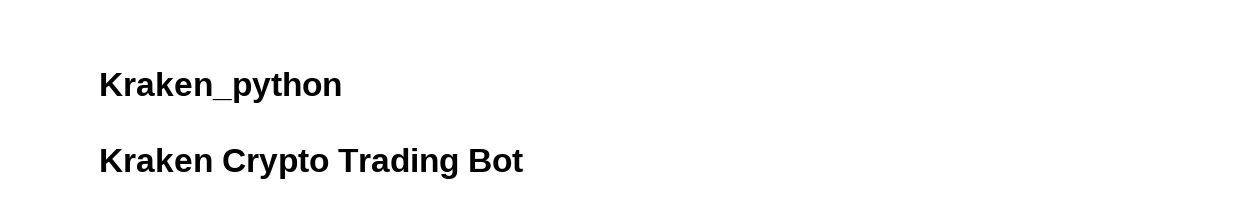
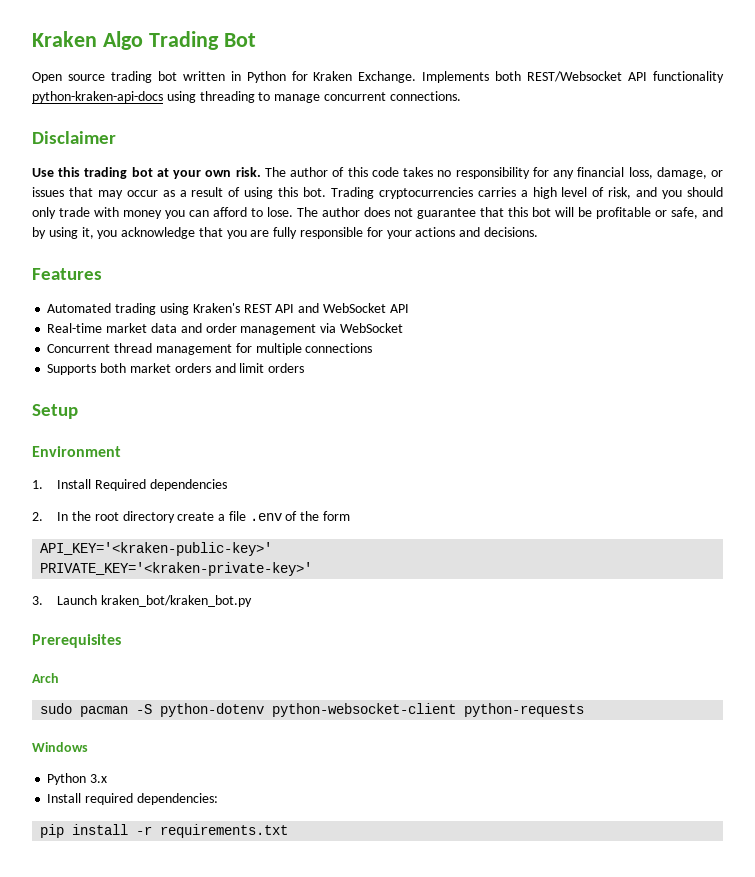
- Kraken_python
- Kraken Crypto Trading Bot
+ Kraken Algo Trading Bot
+ Open source trading bot written in Python for Kraken Exchange. Implements both REST/Websocket API functionality python-kraken-api-docs using threading to manage concurrent connections.
+ Disclaimer
+ Use this trading bot at your own risk. The author of this code takes no responsibility for any financial loss, damage, or issues that may occur as a result of using this bot. Trading cryptocurrencies carries a high level of risk, and you should only trade with money you can afford to lose. The author does not guarantee that this bot will be profitable or safe, and by using it, you acknowledge that you are fully responsible for your actions and decisions.
+ Features
+ Automated trading using Kraken's REST API and WebSocket API
+ Real-time market data and order management via WebSocket
+ Concurrent thread management for multiple connections
+ Supports both market orders and limit orders
+ Setup
+ Environment
+ 1. Install Required dependencies
+ 2. In the root directory create a file .env of the form
+ API_KEY='<kraken-public-key>'
+ PRIVATE_KEY='<kraken-private-key>'
+ 3. Launch kraken_bot/kraken_bot.py
+ Prerequisites
+ Arch
+ sudo pacman -S python-dotenv python-websocket-client python-requests
+ Windows
+ Python 3.x
+ Install required dependencies:
+ pip install -r requirements.txt

